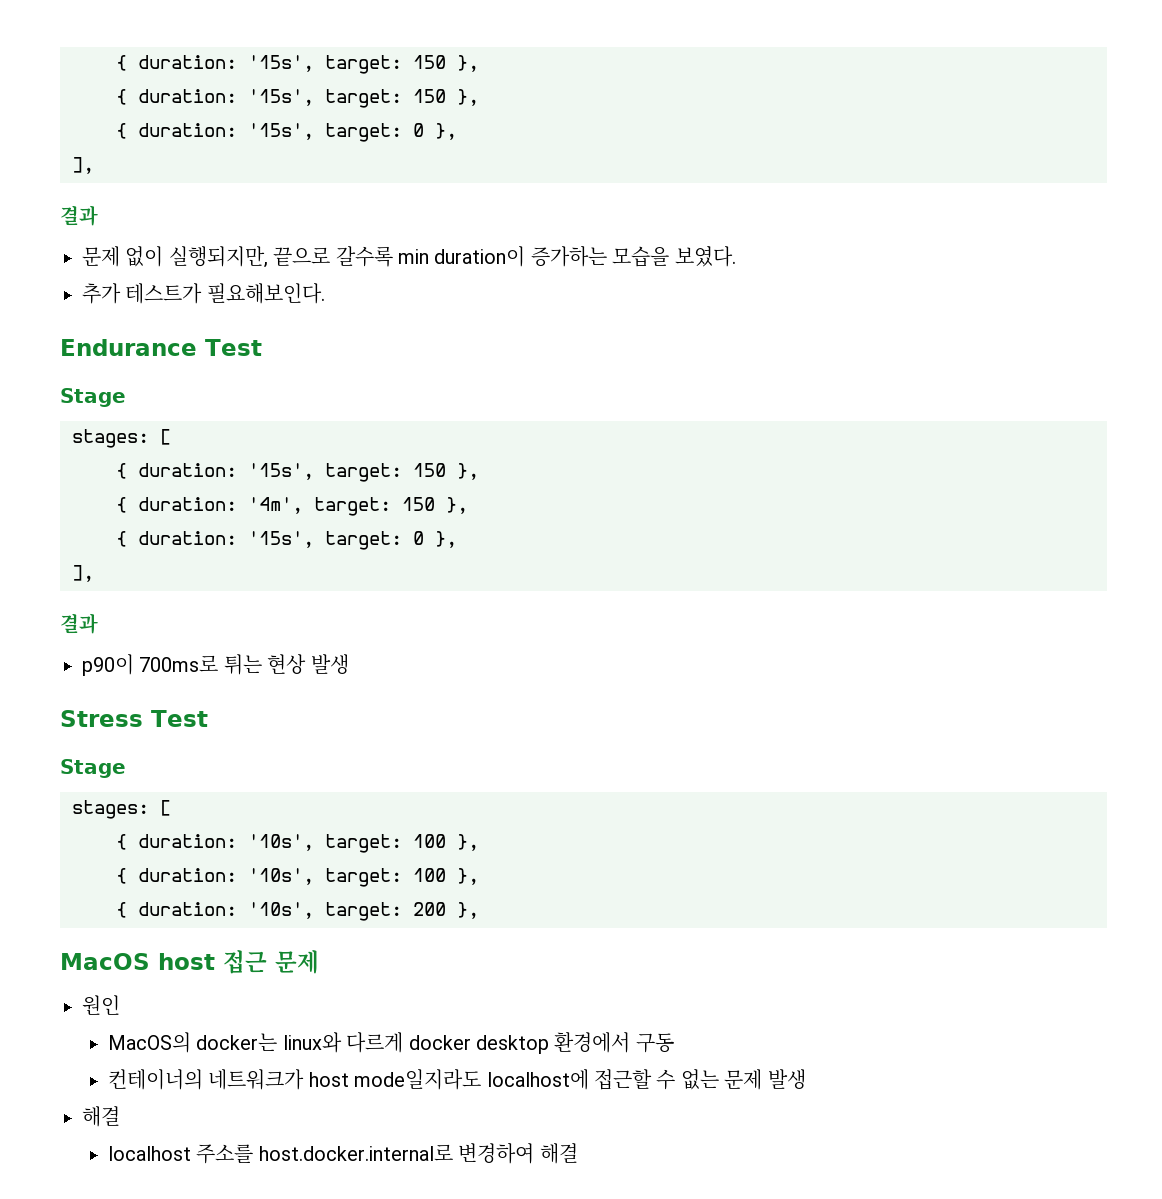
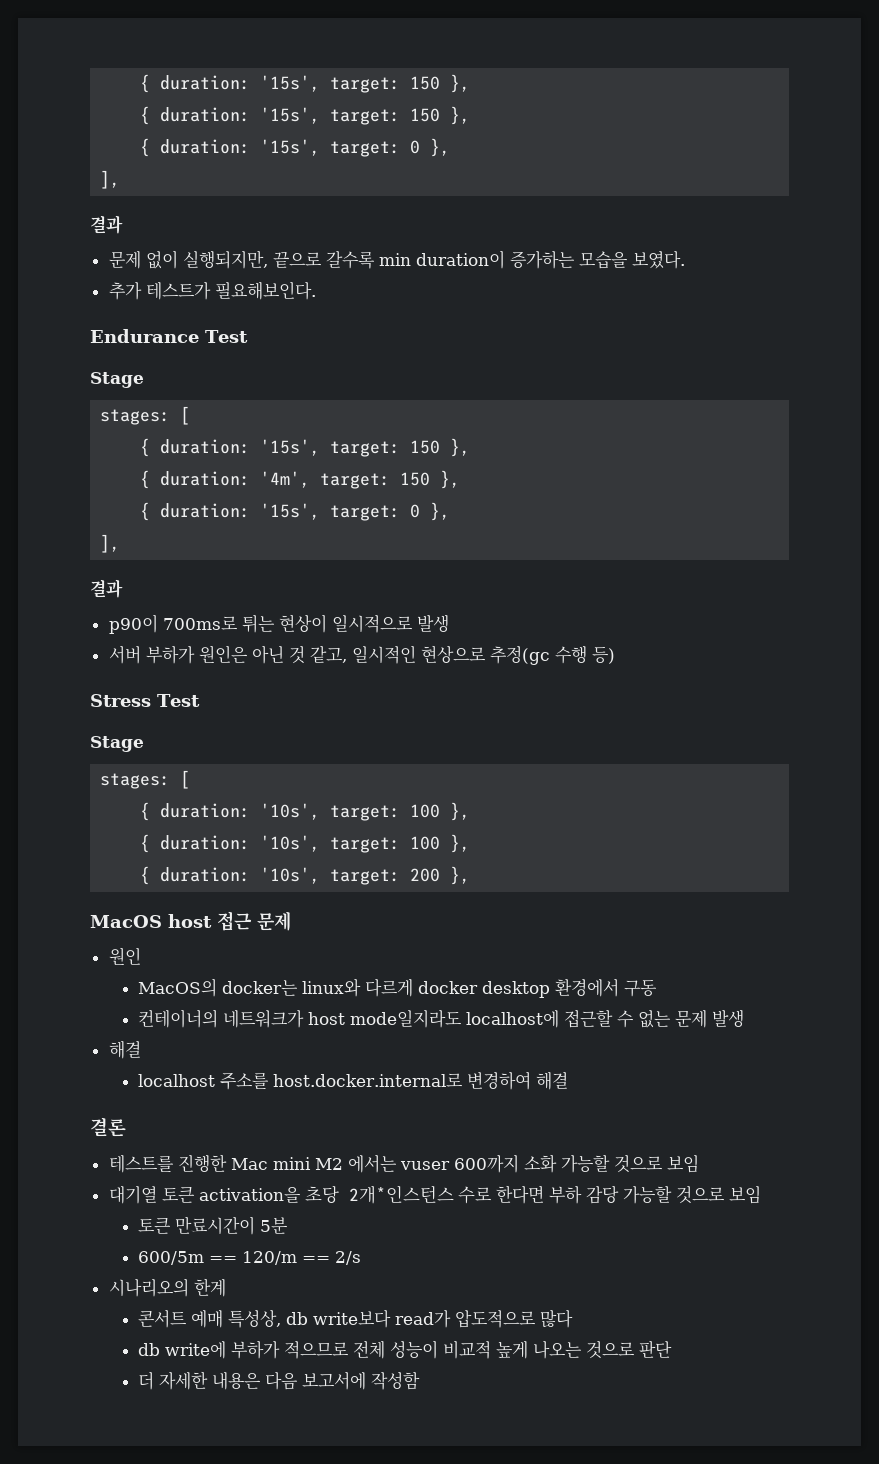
- p90이 700ms로 튀는 현상 발생
+ p90이 700ms로 튀는 현상이 일시적으로 발생
+ 서버 부하가 원인은 아닌 것 같고, 일시적인 현상으로 추정(gc 수행 등)
+ 결론
+ 테스트를 진행한 Mac mini M2 에서는 vuser 600까지 소화 가능할 것으로 보임
+ 대기열 토큰 activation을 초당 2개*인스턴스 수로 한다면 부하 감당 가능할 것으로 보임
+ 토큰 만료시간이 5분
+ 600/5m == 120/m == 2/s
+ 시나리오의 한계
+ 콘서트 예매 특성상, db write보다 read가 압도적으로 많다
+ db write에 부하가 적으므로 전체 성능이 비교적 높게 나오는 것으로 판단
+ 더 자세한 내용은 다음 보고서에 작성함

